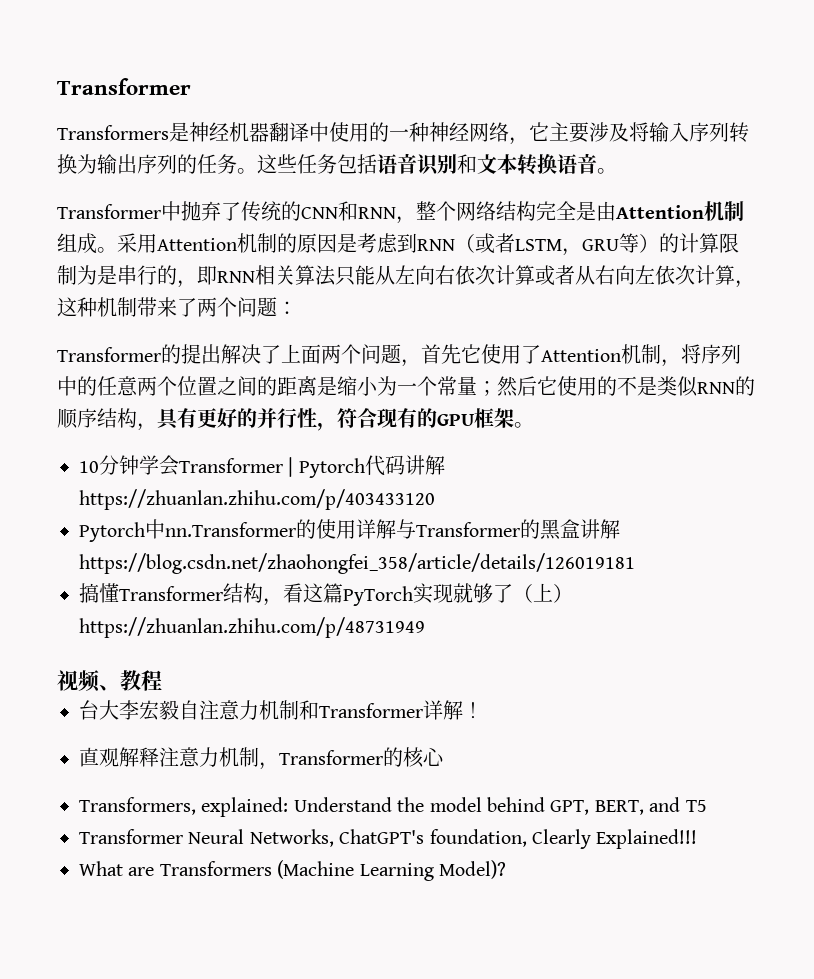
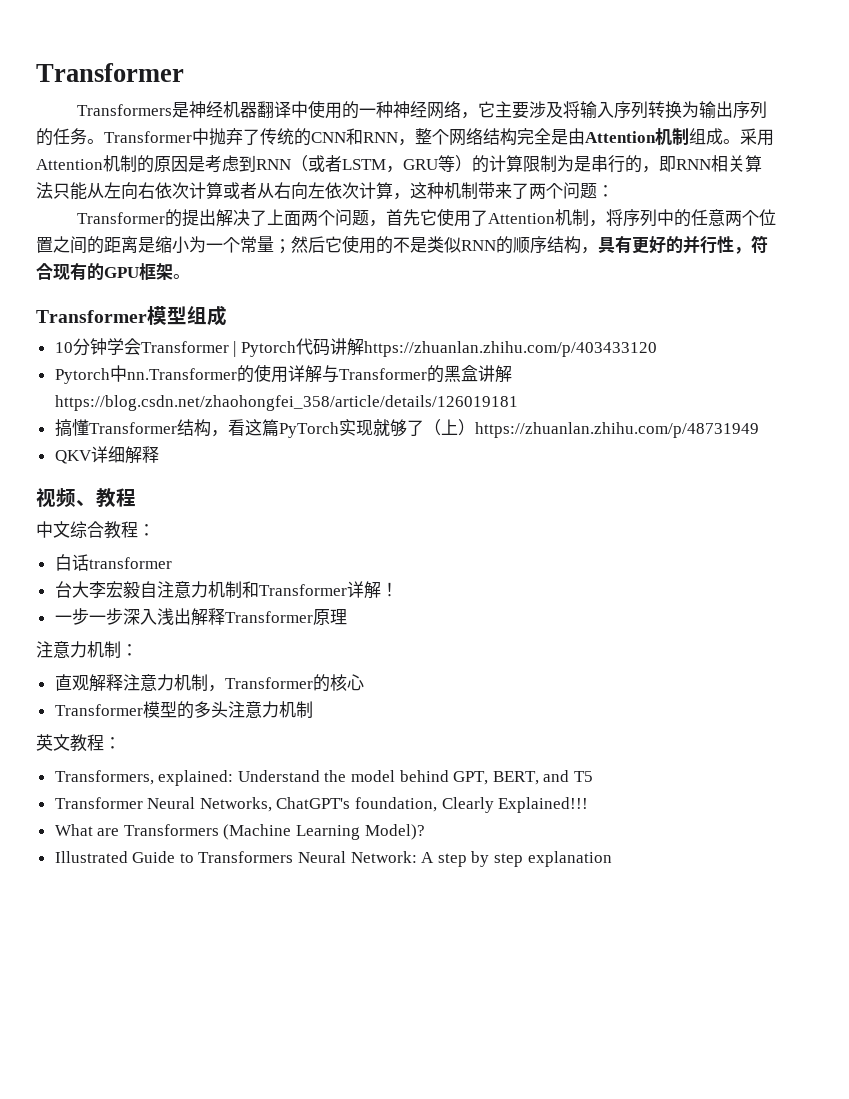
- Transformers是神经机器翻译中使用的一种神经网络，它主要涉及将输入序列转换为输出序列的任务。这些任务包括语音识别和文本转换语音。
- Transformer中抛弃了传统的CNN和RNN，整个网络结构完全是由Attention机制组成。
+ Transformers是神经机器翻译中使用的一种神经网络，它主要涉及将输入序列转换为输出序列的任务。Transformer中抛弃了传统的CNN和RNN，整个网络结构完全是由Attention机制组成。
+ Transformer模型组成
+ QKV详细解释
+ 中文综合教程：
+ 白话transformer
+ 一步一步深入浅出解释Transformer原理
+ 注意力机制：
+ Transformer模型的多头注意力机制
+ 英文教程：
+ Illustrated Guide to Transformers Neural Network: A step by step explanation

